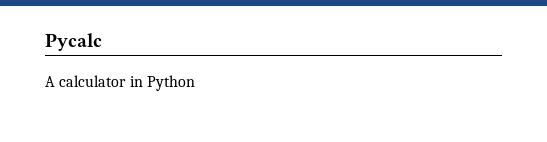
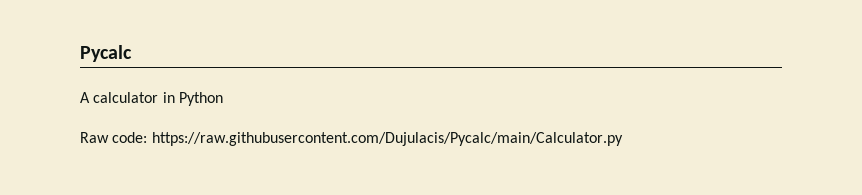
+ Raw code: https://raw.githubusercontent.com/Dujulacis/Pycalc/main/Calculator.py

